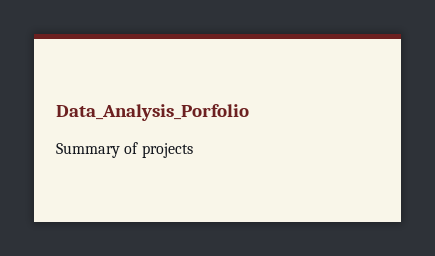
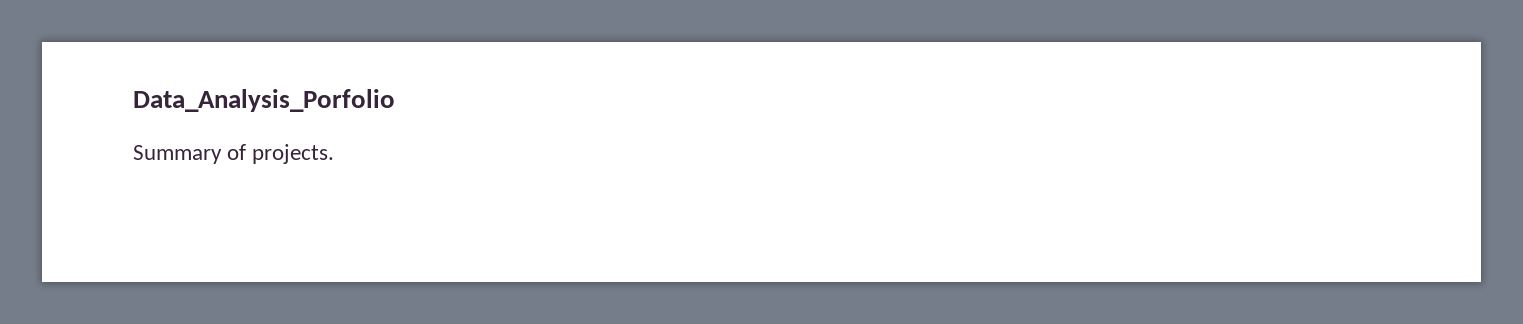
- Summary of projects
+ Summary of projects.

